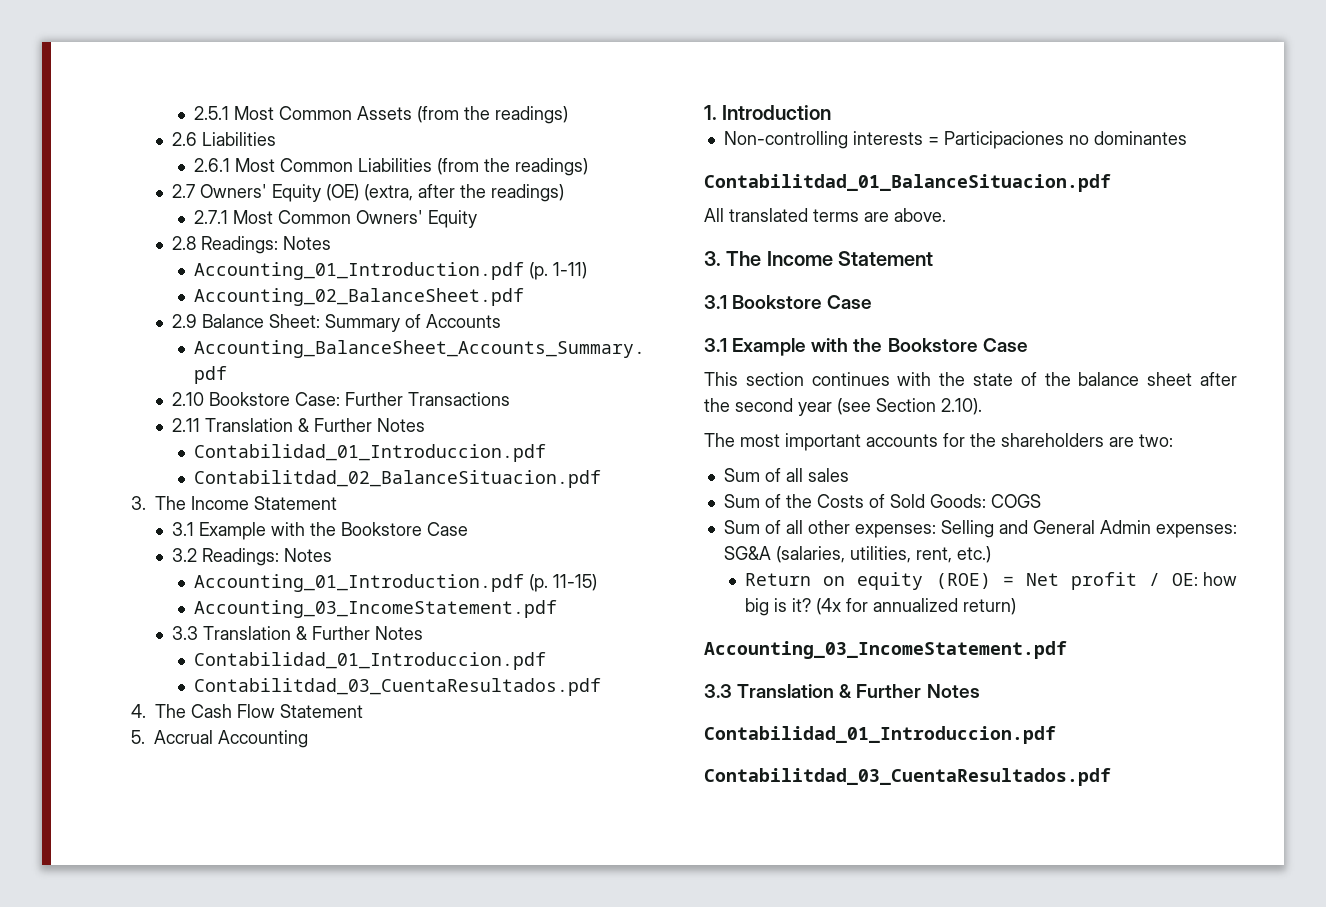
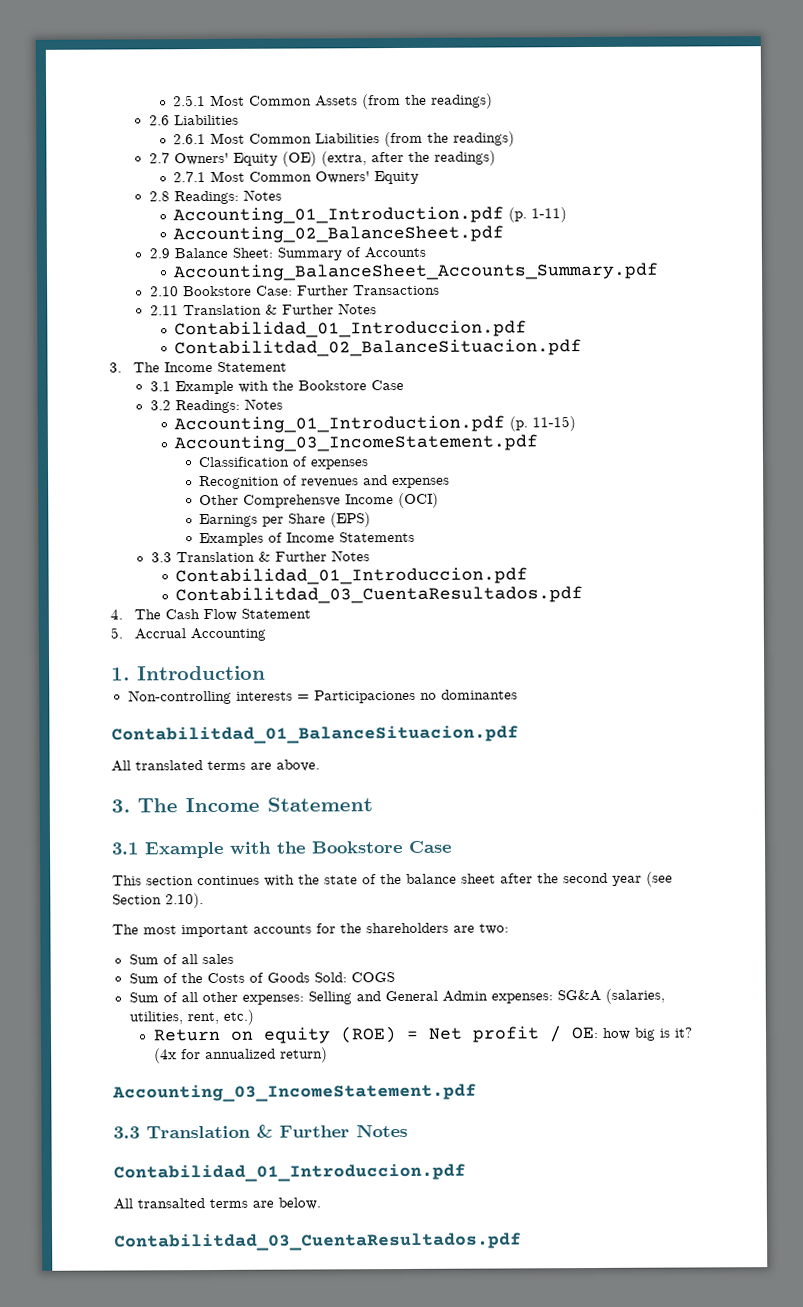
+ Classification of expenses
+ Recognition of revenues and expenses
+ Other Comprehensve Income (OCI)
+ Earnings per Share (EPS)
+ Examples of Income Statements
- 3.1 Bookstore Case
- Sum of the Costs of Sold Goods: COGS
+ Sum of the Costs of Goods Sold: COGS
+ All transalted terms are below.

